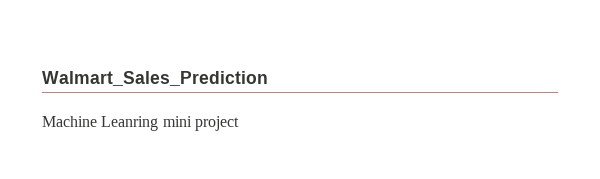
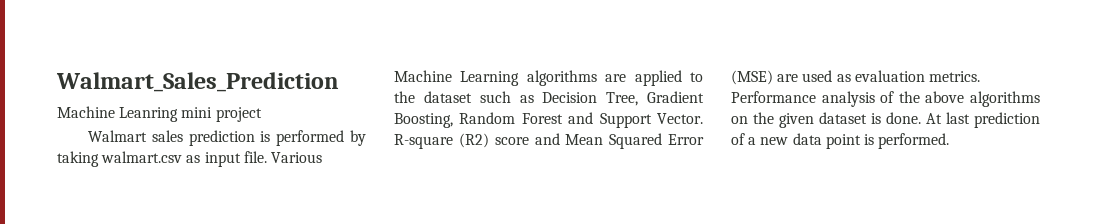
+ Walmart sales prediction is performed by taking walmart.csv as input file. Various Machine Learning algorithms are applied to the dataset such as Decision Tree, Gradient Boosting, Random Forest and Support Vector. R-square (R2) score and Mean Squared Error (MSE) are used as evaluation metrics. Performance analysis of the above algorithms on the given dataset is done. At last prediction of a new data point is performed.

